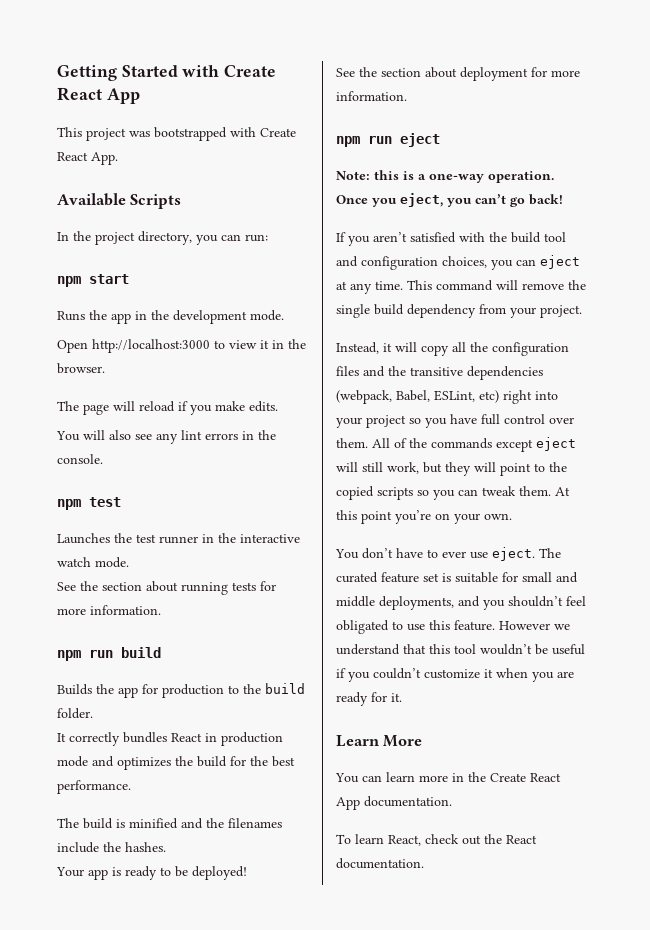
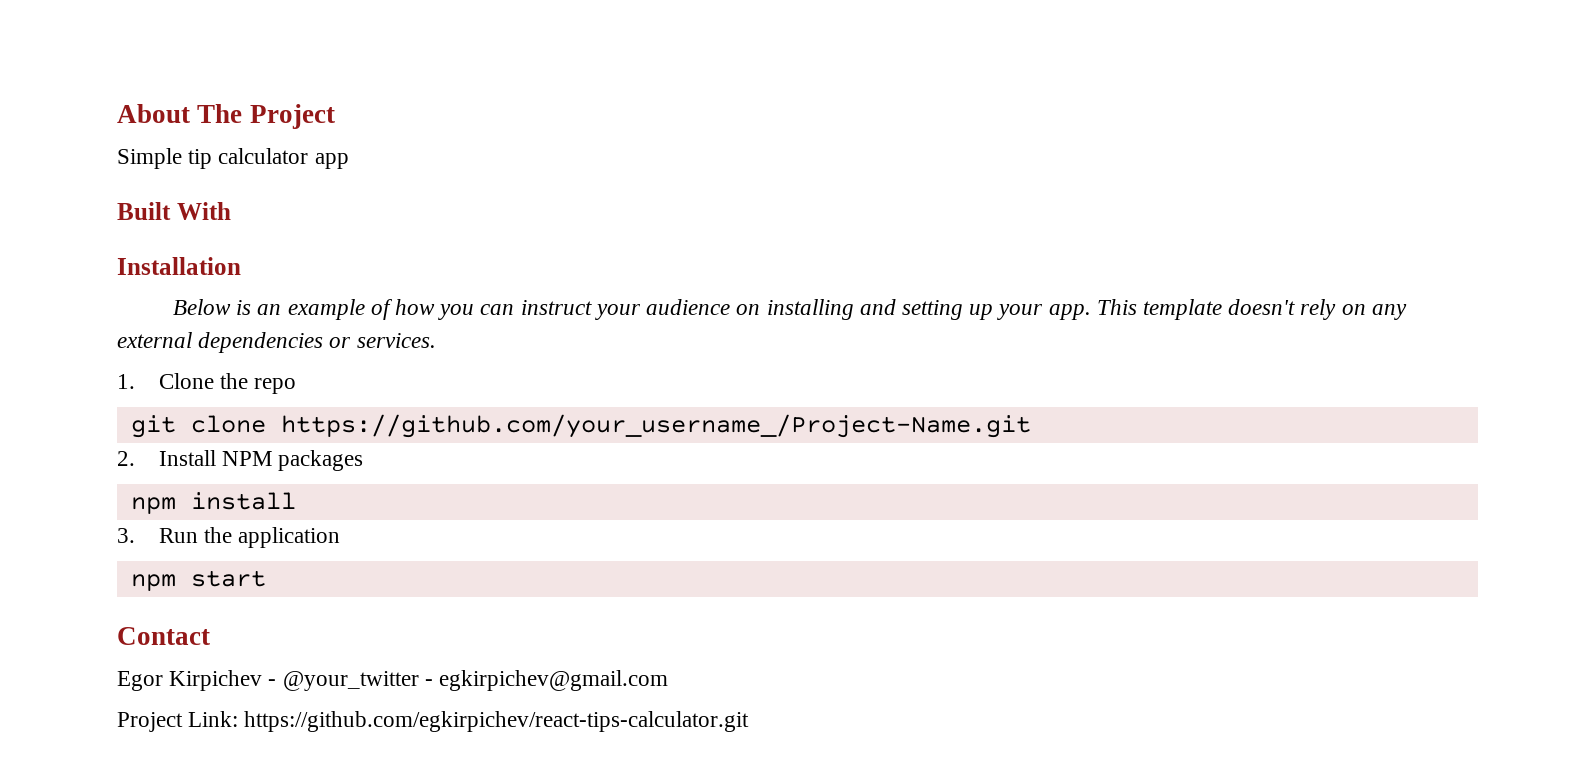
- Getting Started with Create React App
- This project was bootstrapped with Create React App.
- Available Scripts
- In the project directory, you can run:
+ About The Project
+ Simple tip calculator app
+ Built With
+ Installation
+ Below is an example of how you can instruct your audience on installing and setting up your app. This template doesn't rely on any external dependencies or services.
+ 1. Clone the repo
+ git clone https://github.com/your_username_/Project-Name.git
+ 2. Install NPM packages
+ npm install
+ 3. Run the application
  npm start
- Runs the app in the development mode.
- Open http://localhost:3000 to view it in the browser.
- The page will reload if you make edits.
- You will also see any lint errors in the console.
- npm test
- Launches the test runner in the interactive watch mode.
- See the section about running tests for more information.
- npm run build
- Builds the app for production to the build folder.
- It correctly bundles React in production mode and optimizes the build for the best performance.
- The build is minified and the filenames include the hashes.
- Your app is ready to be deployed!
- See the section about deployment for more information.
- npm run eject
- Note: this is a one-way operation. Once you eject, you can’t go back!
- If you aren’t satisfied with the build tool and configuration choices, you can eject at any time. This command will remove the single build dependency from your project.
- Instead, it will copy all the configuration files and the transitive dependencies (webpack, Babel, ESLint, etc) right into your project so you have full control over them. All of the commands except eject will still work, but they will point to the copied scripts so you can tweak them. At this point you’re on your own.
- You don’t have to ever use eject. The curated feature set is suitable for small and middle deployments, and you shouldn’t feel obligated to use this feature. However we understand that this tool wouldn’t be useful if you couldn’t customize it when you are ready for it.
- Learn More
- You can learn more in the Create React App documentation.
- To learn React, check out the React documentation.
+ Contact
+ Egor Kirpichev - @your_twitter - egkirpichev@gmail.com
+ Project Link: https://github.com/egkirpichev/react-tips-calculator.git

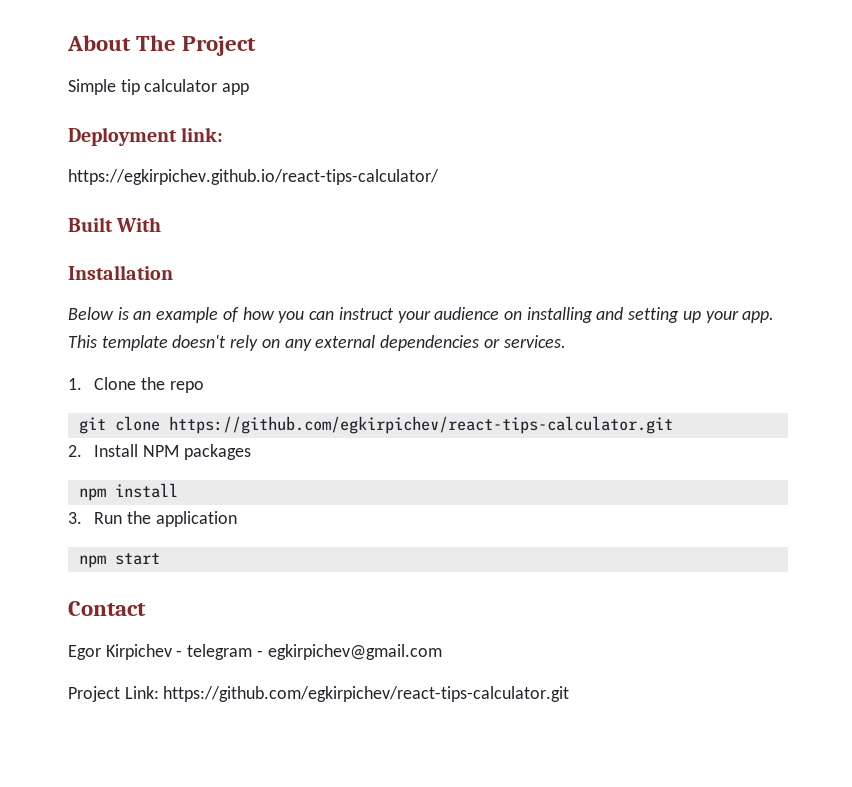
+ Deployment link:
+ https://egkirpichev.github.io/react-tips-calculator/
- git clone https://github.com/your_username_/Project-Name.git
+ git clone https://github.com/egkirpichev/react-tips-calculator.git
- Egor Kirpichev - @your_twitter - egkirpichev@gmail.com
+ Egor Kirpichev - telegram - egkirpichev@gmail.com

